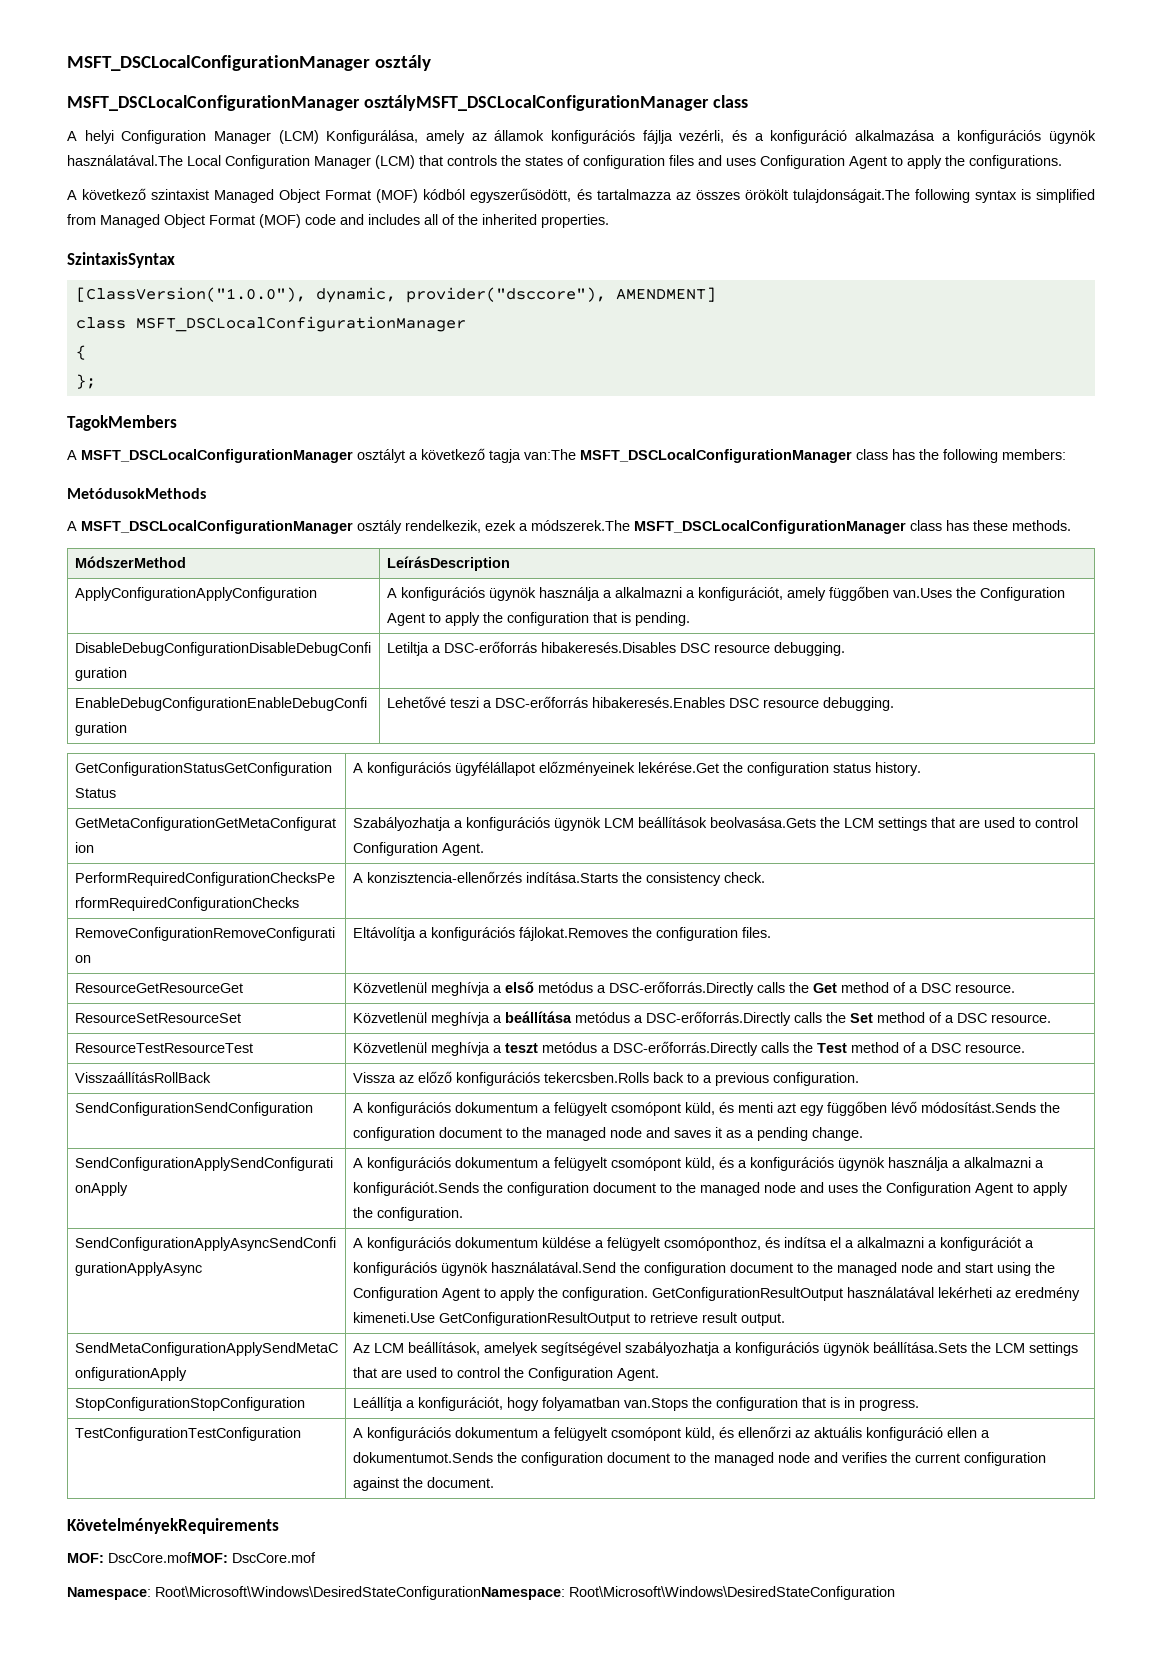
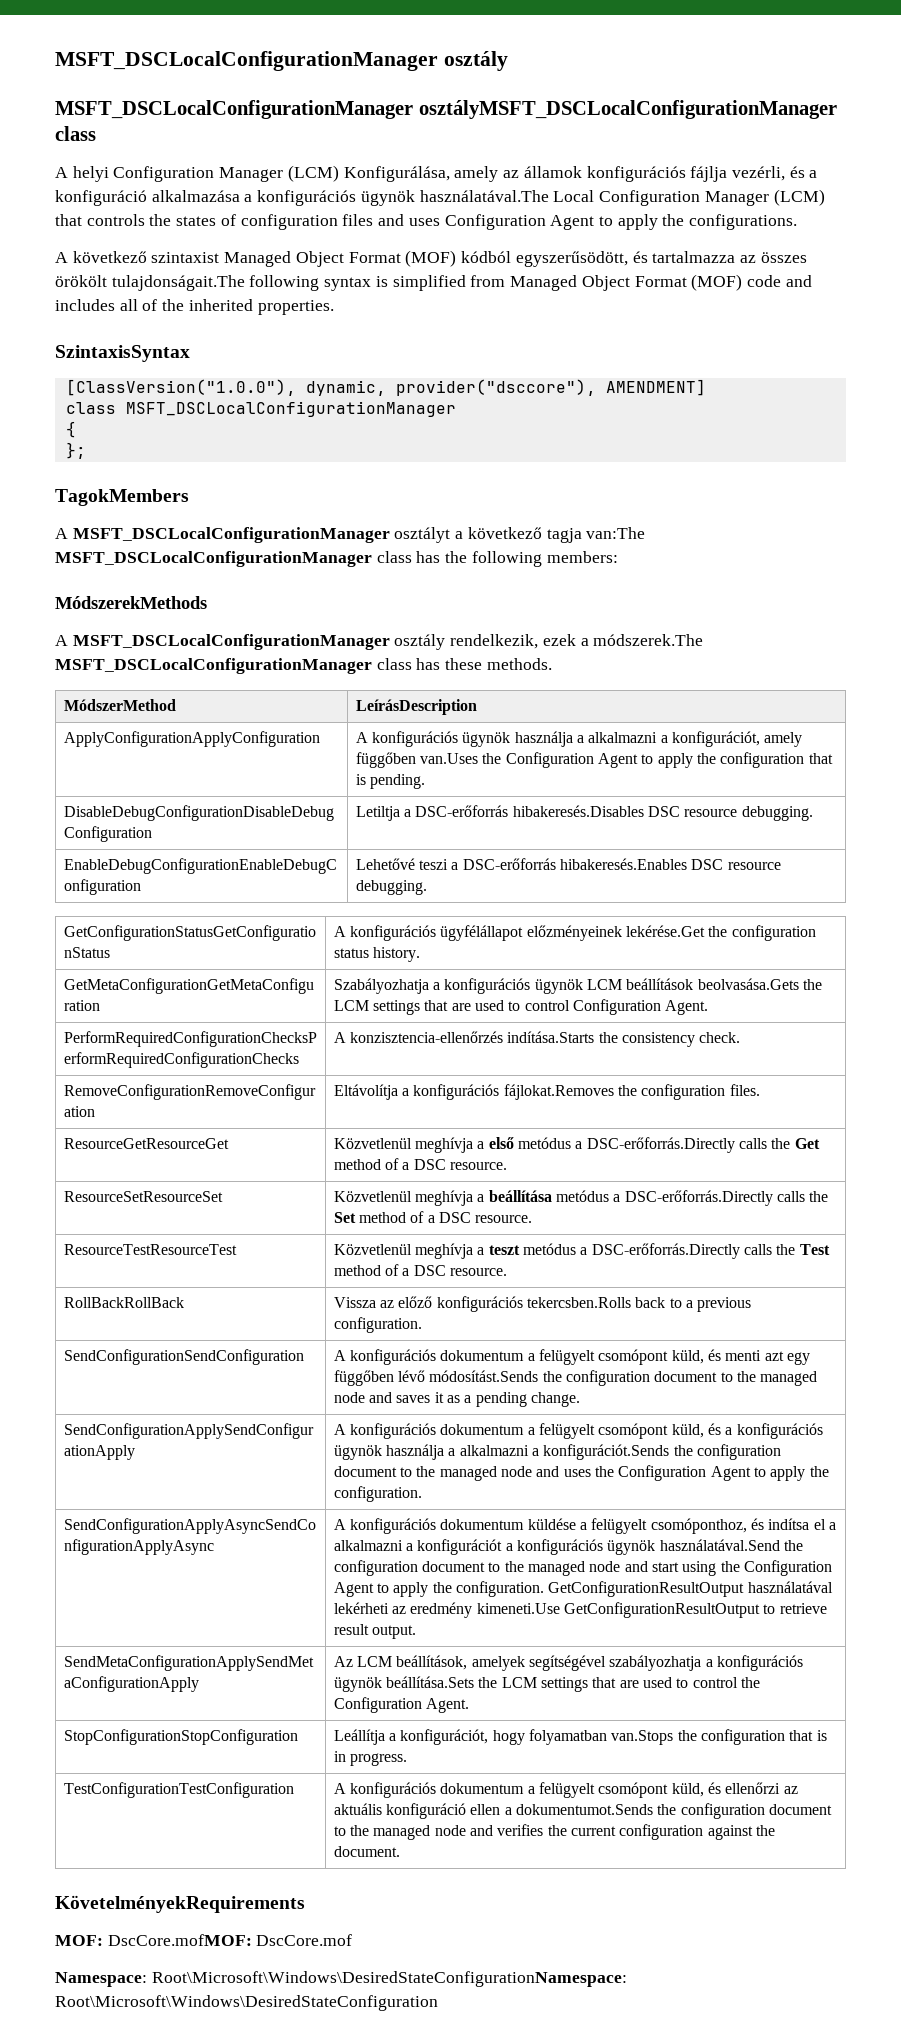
- MetódusokMethods
+ MódszerekMethods
- VisszaállításRollBack | Vissza az előző konfigurációs tekercsben.Rolls back to a previous configuration.
+ RollBackRollBack | Vissza az előző konfigurációs tekercsben.Rolls back to a previous configuration.

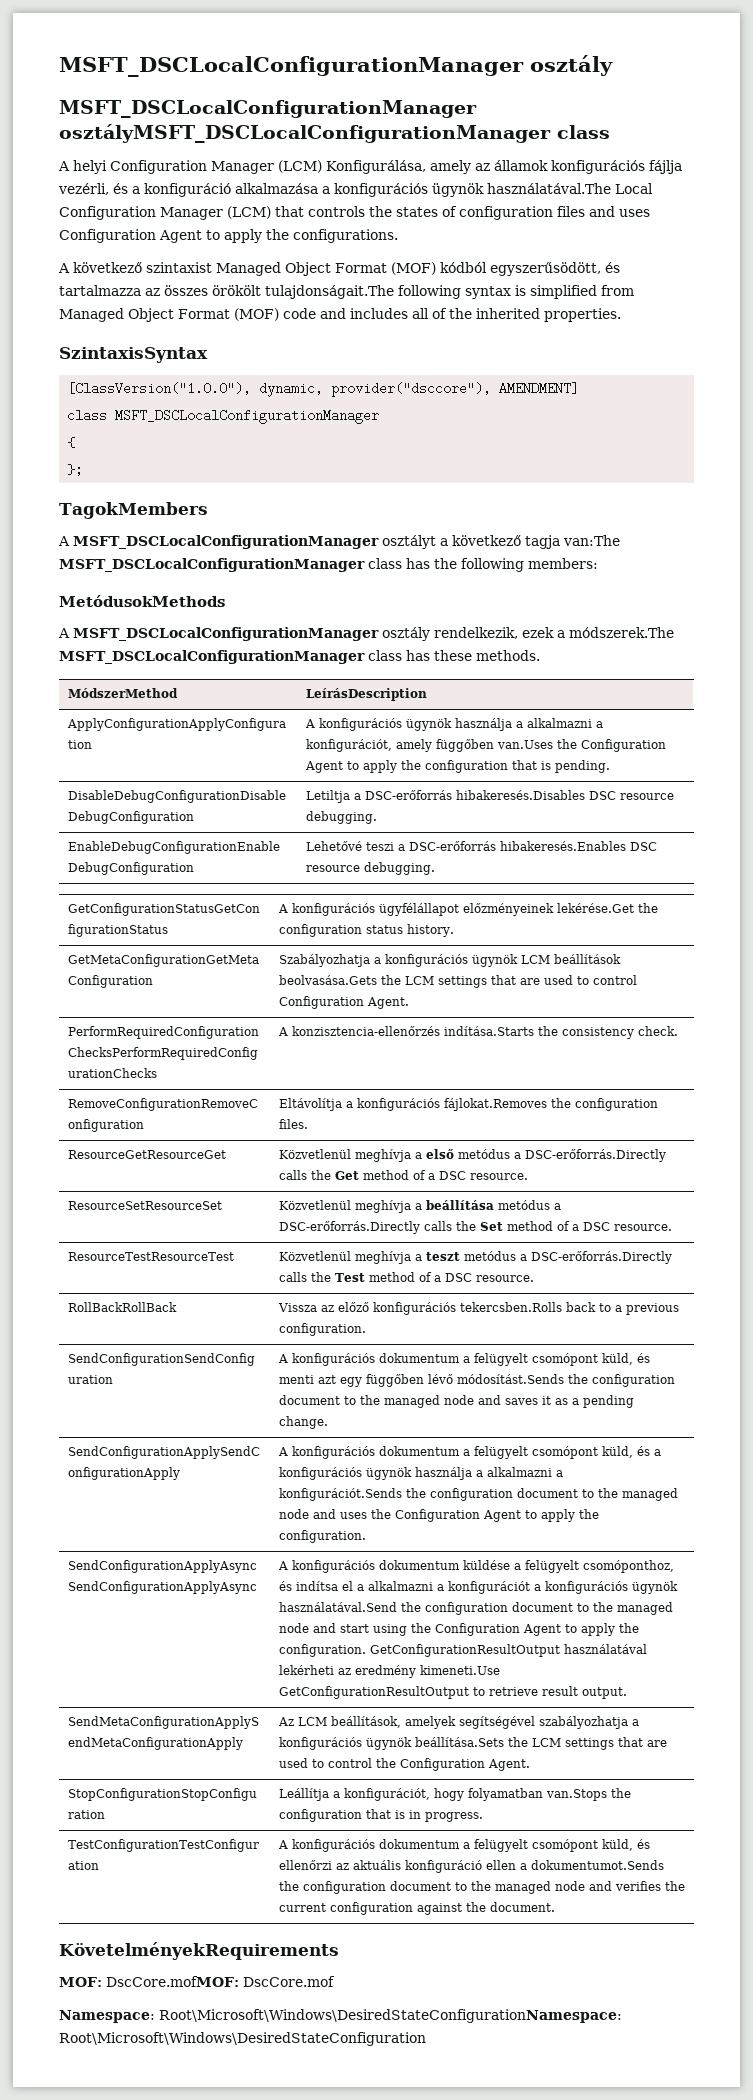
- MódszerekMethods
+ MetódusokMethods

